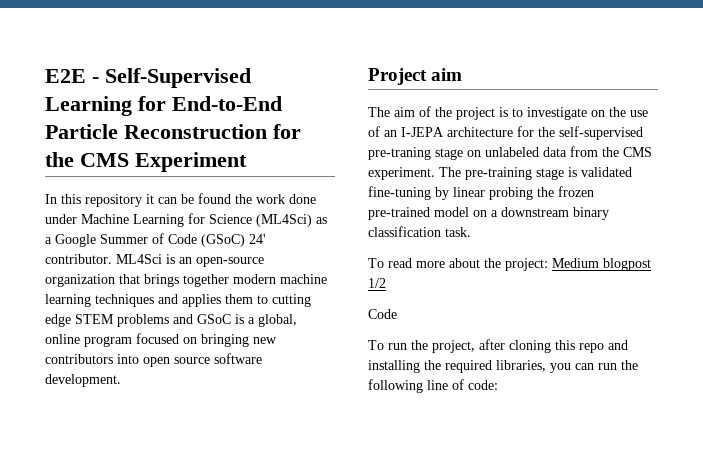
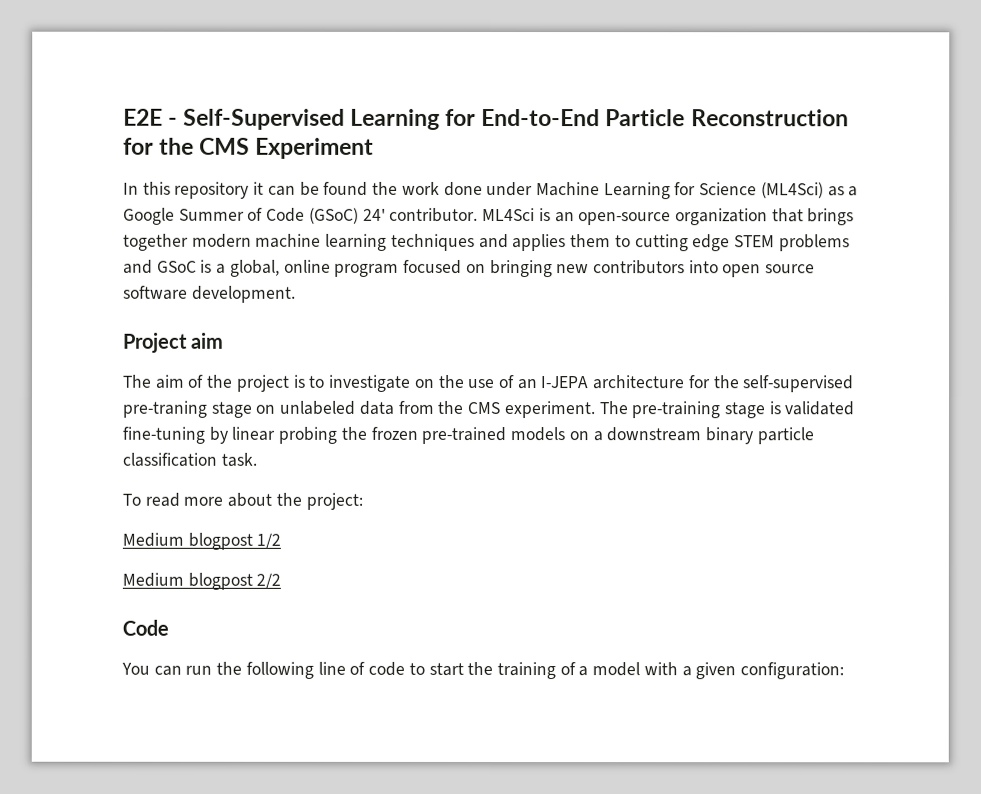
- The pre-training stage is validated fine-tuning by linear probing the frozen pre-trained model on a downstream binary classification task.
+ The pre-training stage is validated fine-tuning by linear probing the frozen pre-trained models on a downstream binary particle classification task.
- To read more about the project: Medium blogpost 1/2
+ To read more about the project:
+ Medium blogpost 1/2
+ Medium blogpost 2/2
  Code
- To run the project, after cloning this repo and installing the required libraries, you can run the following line of code:
+ You can run the following line of code to start the training of a model with a given configuration:

